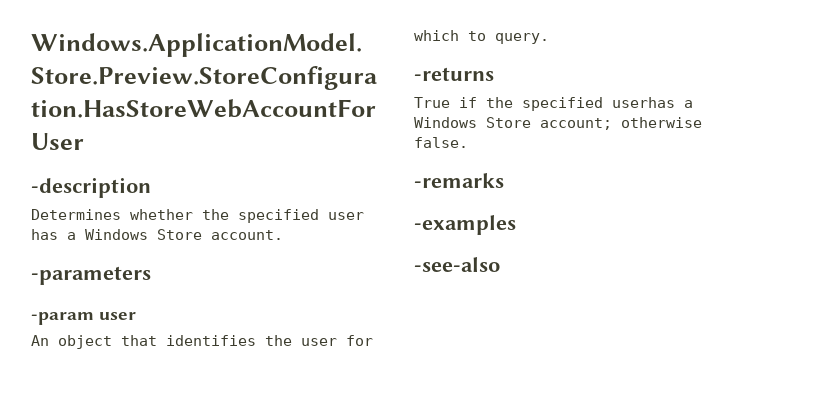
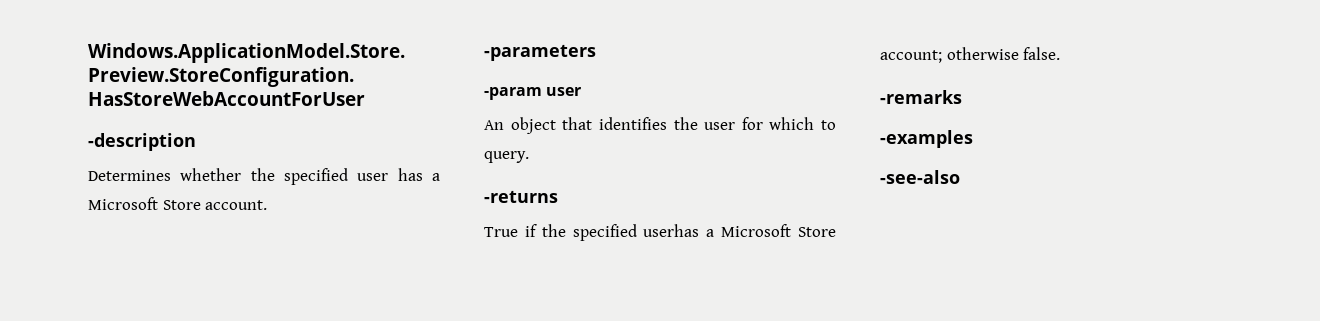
- Determines whether the specified user has a Windows Store account.
+ Determines whether the specified user has a Microsoft Store account.
- True if the specified userhas a Windows Store account; otherwise false.
+ True if the specified userhas a Microsoft Store account; otherwise false.

